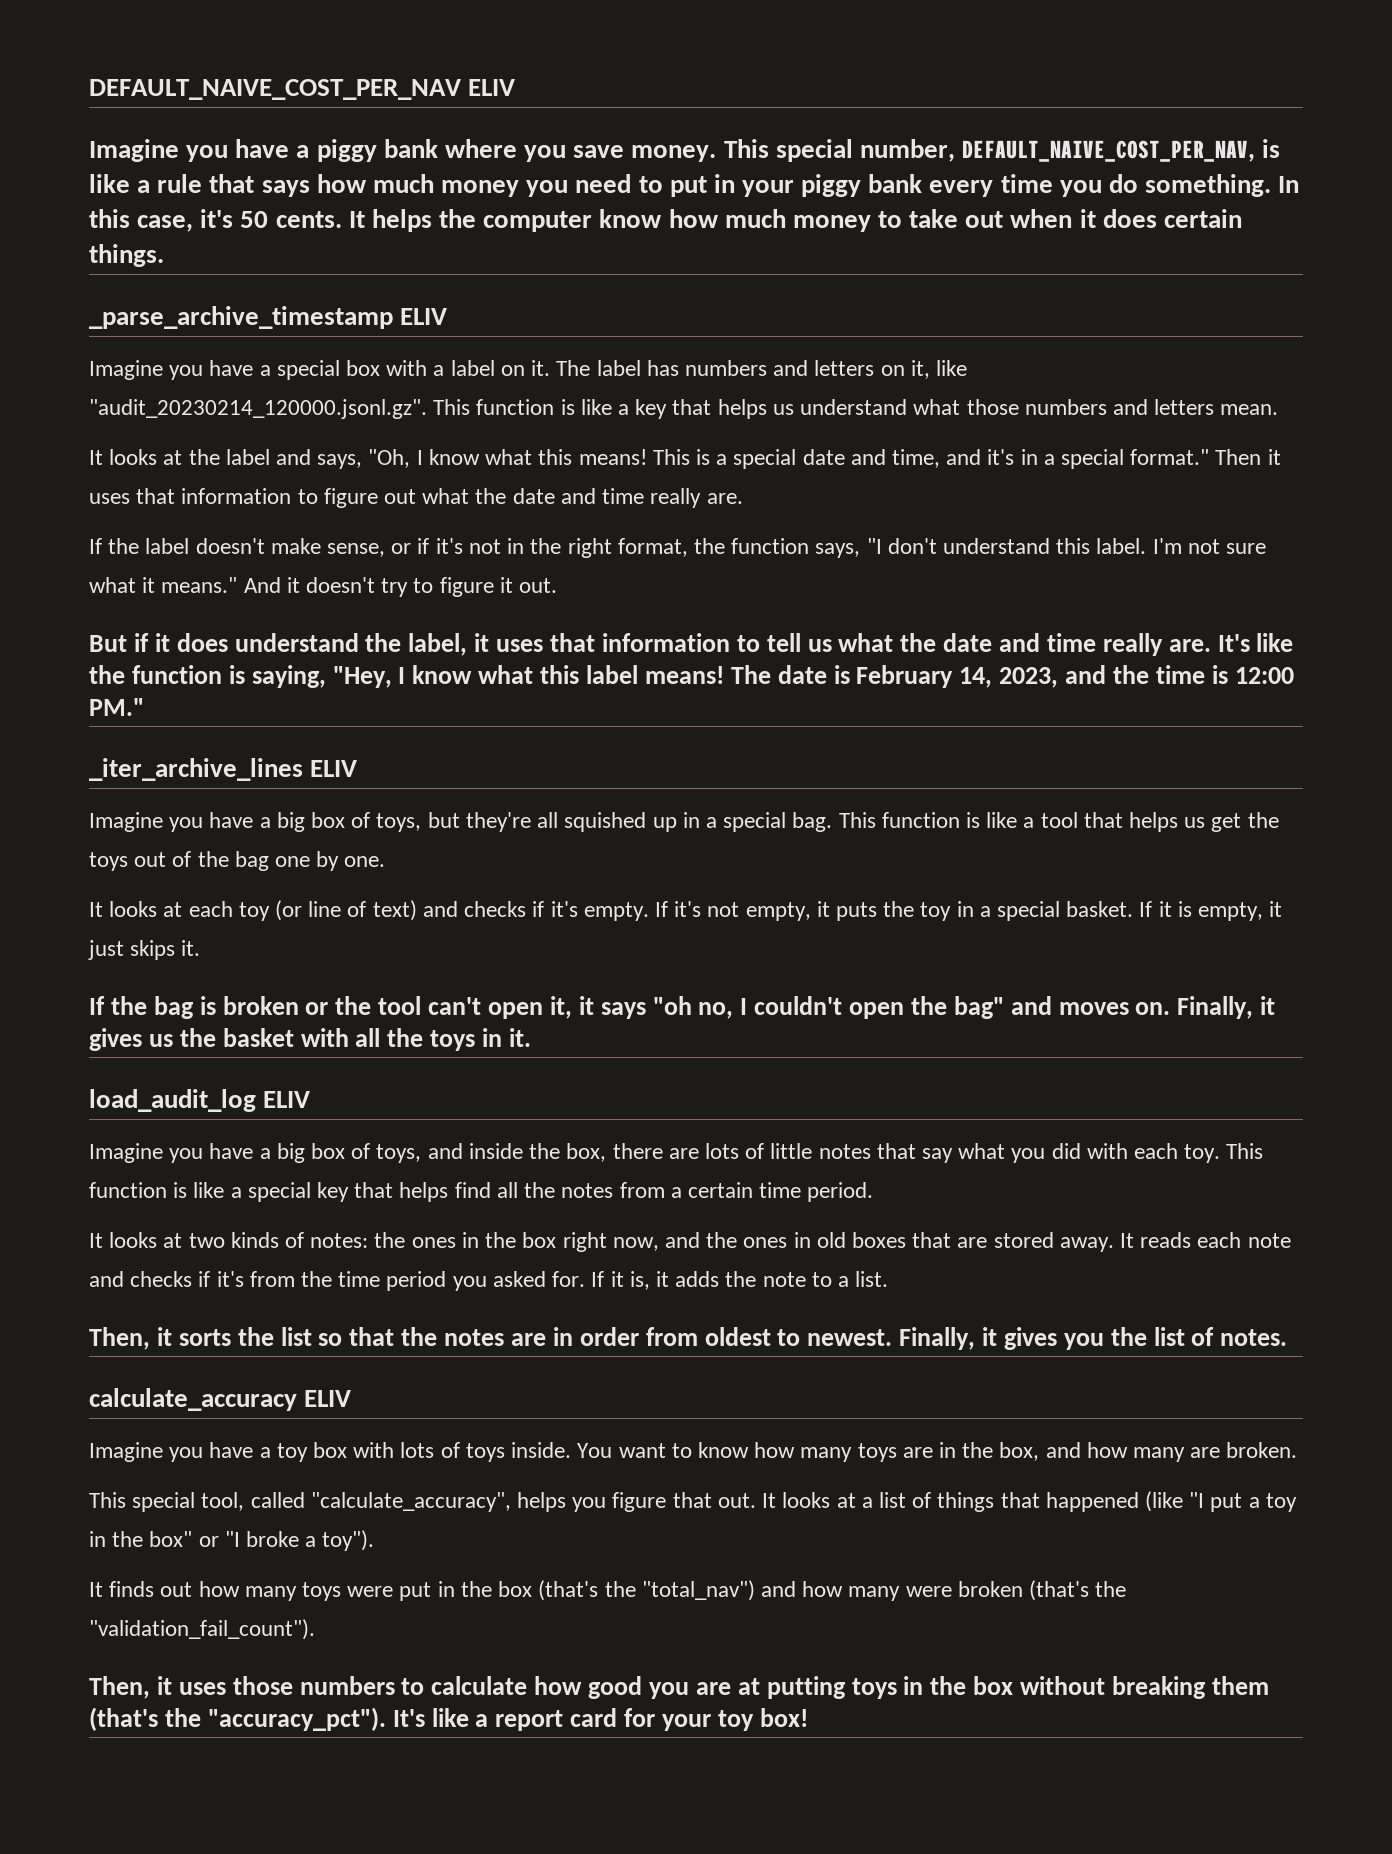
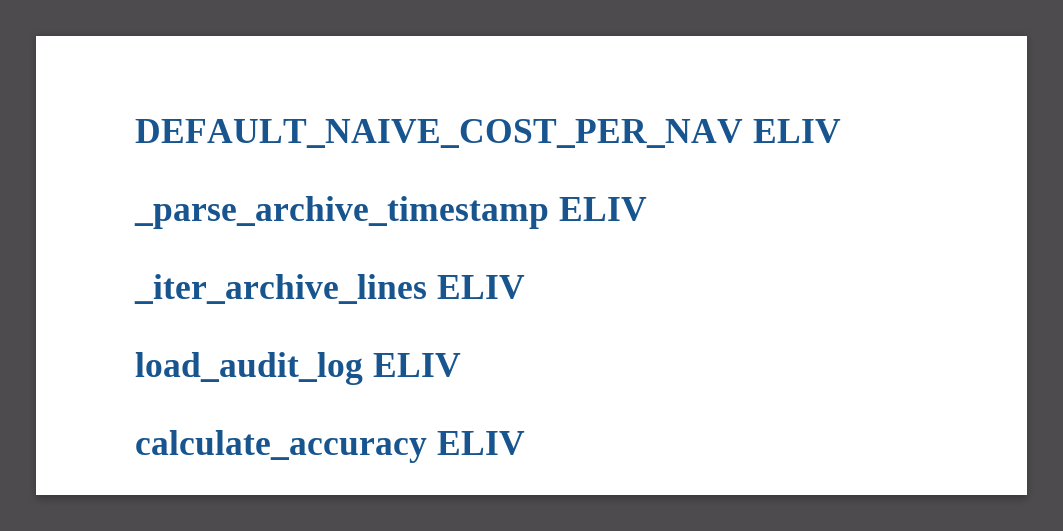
- Imagine you have a piggy bank where you save money. This special number, DEFAULT_NAIVE_COST_PER_NAV, is like a rule that says how much money you need to put in your piggy bank every time you do something. In this case, it's 50 cents. It helps the computer know how much money to take out when it does certain things.
  _parse_archive_timestamp ELIV
- Imagine you have a special box with a label on it. The label has numbers and letters on it, like "audit_20230214_120000.jsonl.gz". This function is like a key that helps us understand what those numbers and letters mean.
- It looks at the label and says, "Oh, I know what this means! This is a special date and time, and it's in a special format." Then it uses that information to figure out what the date and time really are.
- If the label doesn't make sense, or if it's not in the right format, the function says, "I don't understand this label. I'm not sure what it means." And it doesn't try to figure it out.
- But if it does understand the label, it uses that information to tell us what the date and time really are. It's like the function is saying, "Hey, I know what this label means! The date is February 14, 2023, and the time is 12:00 PM."
  _iter_archive_lines ELIV
- Imagine you have a big box of toys, but they're all squished up in a special bag. This function is like a tool that helps us get the toys out of the bag one by one.
- It looks at each toy (or line of text) and checks if it's empty. If it's not empty, it puts the toy in a special basket. If it is empty, it just skips it.
- If the bag is broken or the tool can't open it, it says "oh no, I couldn't open the bag" and moves on. Finally, it gives us the basket with all the toys in it.
  load_audit_log ELIV
- Imagine you have a big box of toys, and inside the box, there are lots of little notes that say what you did with each toy. This function is like a special key that helps find all the notes from a certain time period.
- It looks at two kinds of notes: the ones in the box right now, and the ones in old boxes that are stored away. It reads each note and checks if it's from the time period you asked for. If it is, it adds the note to a list.
- Then, it sorts the list so that the notes are in order from oldest to newest. Finally, it gives you the list of notes.
  calculate_accuracy ELIV
- Imagine you have a toy box with lots of toys inside. You want to know how many toys are in the box, and how many are broken.
- This special tool, called "calculate_accuracy", helps you figure that out. It looks at a list of things that happened (like "I put a toy in the box" or "I broke a toy").
- It finds out how many toys were put in the box (that's the "total_nav") and how many were broken (that's the "validation_fail_count").
- Then, it uses those numbers to calculate how good you are at putting toys in the box without breaking them (that's the "accuracy_pct"). It's like a report card for your toy box!

